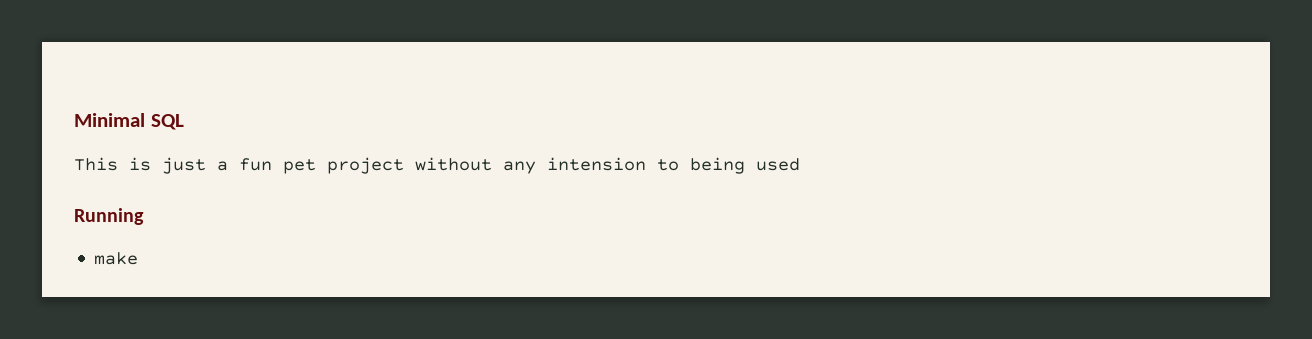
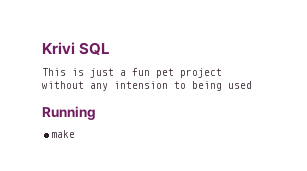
- Minimal SQL
+ Krivi SQL

